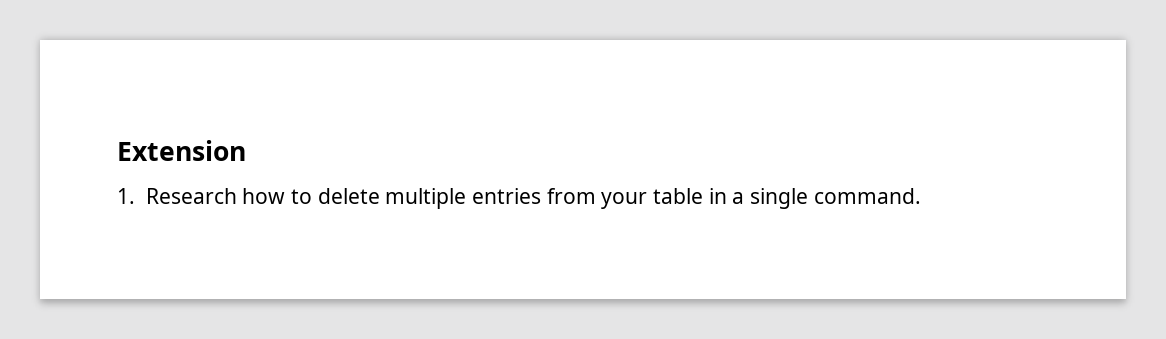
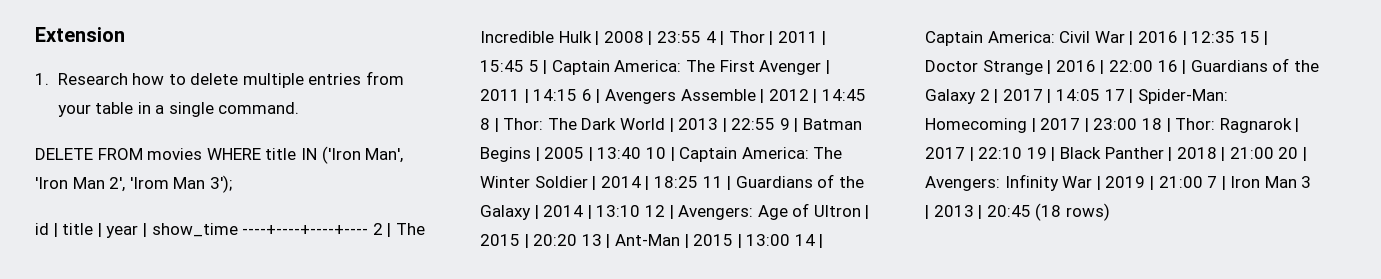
+ DELETE FROM movies WHERE title IN ('Iron Man', 'Iron Man 2', 'Irom Man 3');
+ id | title | year | show_time ----+----+----+---- 2 | The Incredible Hulk | 2008 | 23:55 4 | Thor | 2011 | 15:45 5 | Captain America: The First Avenger | 2011 | 14:15 6 | Avengers Assemble | 2012 | 14:45 8 | Thor: The Dark World | 2013 | 22:55 9 | Batman Begins | 2005 | 13:40 10 | Captain America: The Winter Soldier | 2014 | 18:25 11 | Guardians of the Galaxy | 2014 | 13:10 12 | Avengers: Age of Ultron | 2015 | 20:20 13 | Ant-Man | 2015 | 13:00 14 | Captain America: Civil War | 2016 | 12:35 15 | Doctor Strange | 2016 | 22:00 16 | Guardians of the Galaxy 2 | 2017 | 14:05 17 | Spider-Man: Homecoming | 2017 | 23:00 18 | Thor: Ragnarok | 2017 | 22:10 19 | Black Panther | 2018 | 21:00 20 | Avengers: Infinity War | 2019 | 21:00 7 | Iron Man 3 | 2013 | 20:45 (18 rows)

